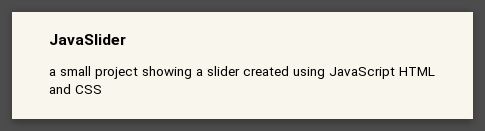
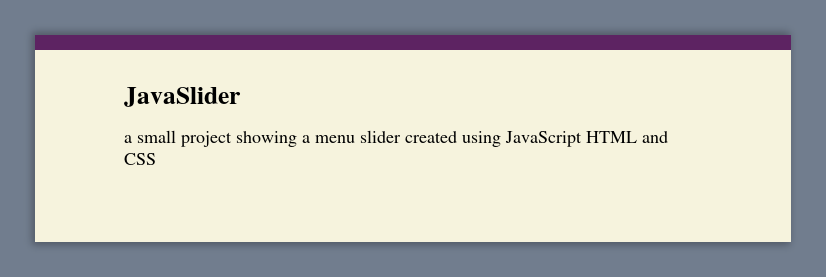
- a small project showing a slider created using JavaScript HTML and CSS
+ a small project showing a menu slider created using JavaScript HTML and CSS

